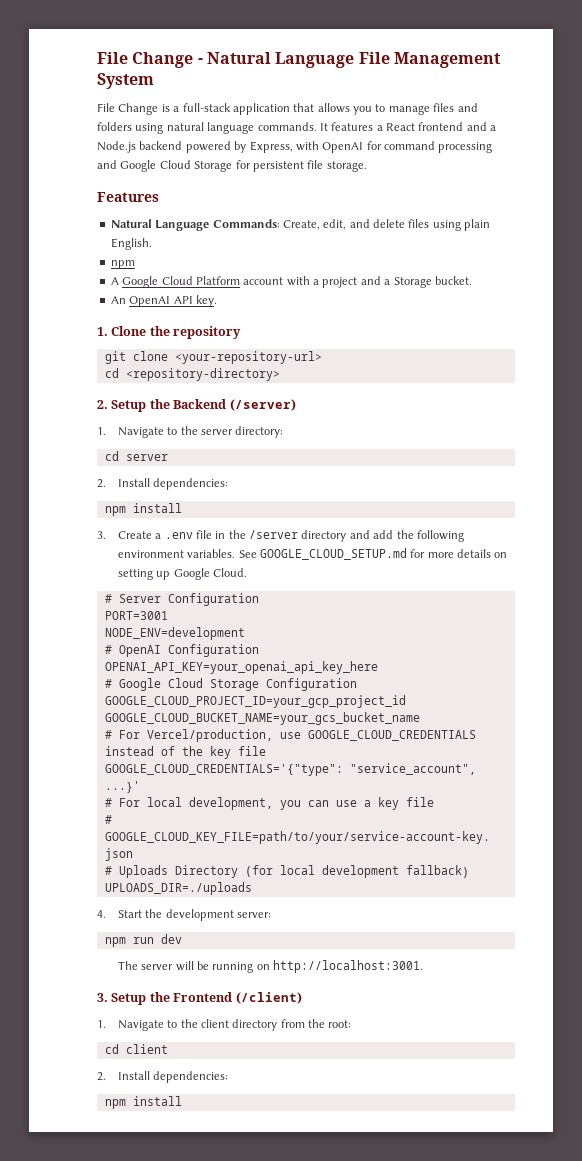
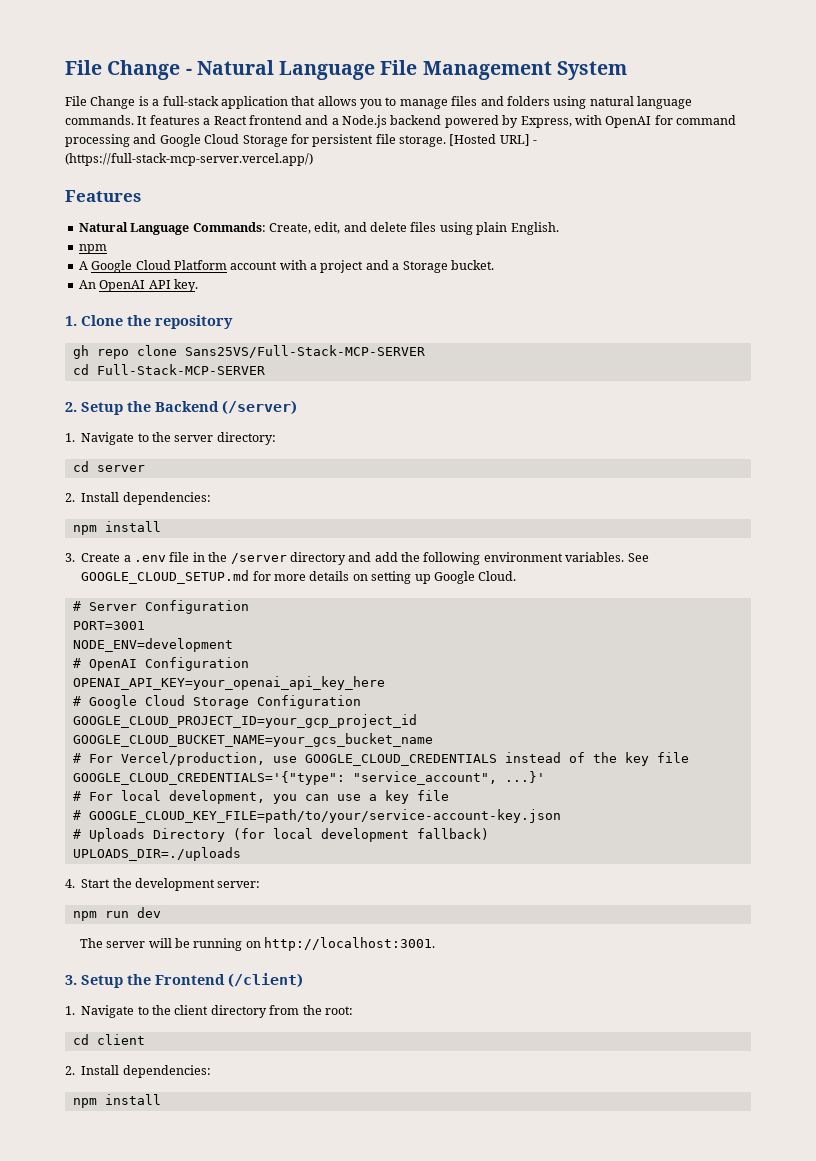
+ [Hosted URL] - (https://full-stack-mcp-server.vercel.app/)
- git clone <your-repository-url>
- cd <repository-directory>
+ gh repo clone Sans25VS/Full-Stack-MCP-SERVER
+ cd Full-Stack-MCP-SERVER

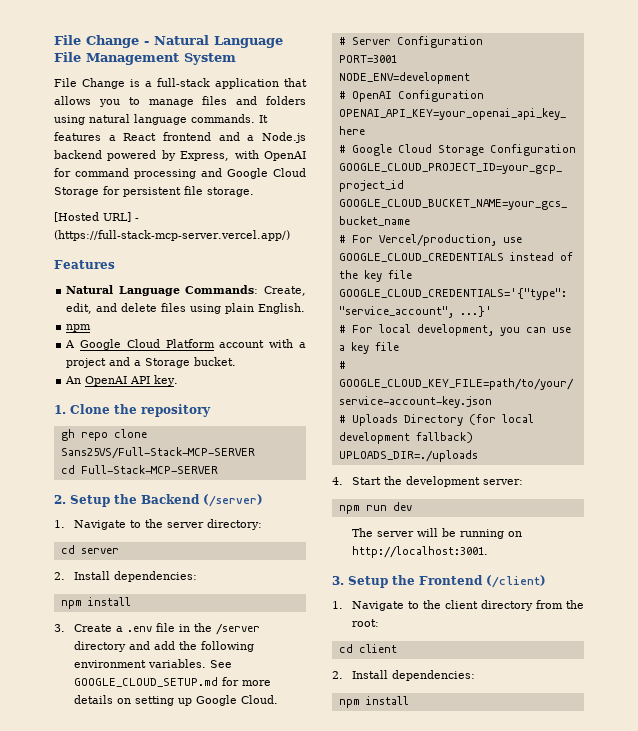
- It features a React frontend and a Node.js backend powered by Express, with OpenAI for command processing and Google Cloud Storage for persistent file storage. [Hosted URL] - (https://full-stack-mcp-server.vercel.app/)
+ It features a React frontend and a Node.js backend powered by Express, with OpenAI for command processing and Google Cloud Storage for persistent file storage.
+ [Hosted URL] - (https://full-stack-mcp-server.vercel.app/)

